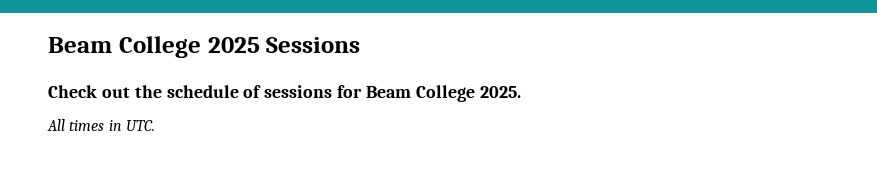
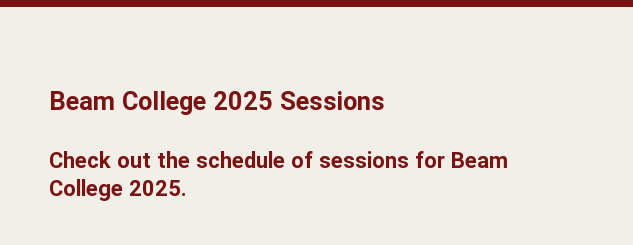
- All times in UTC.

